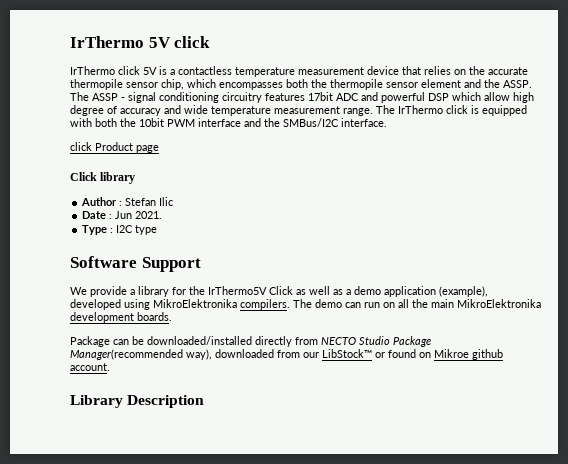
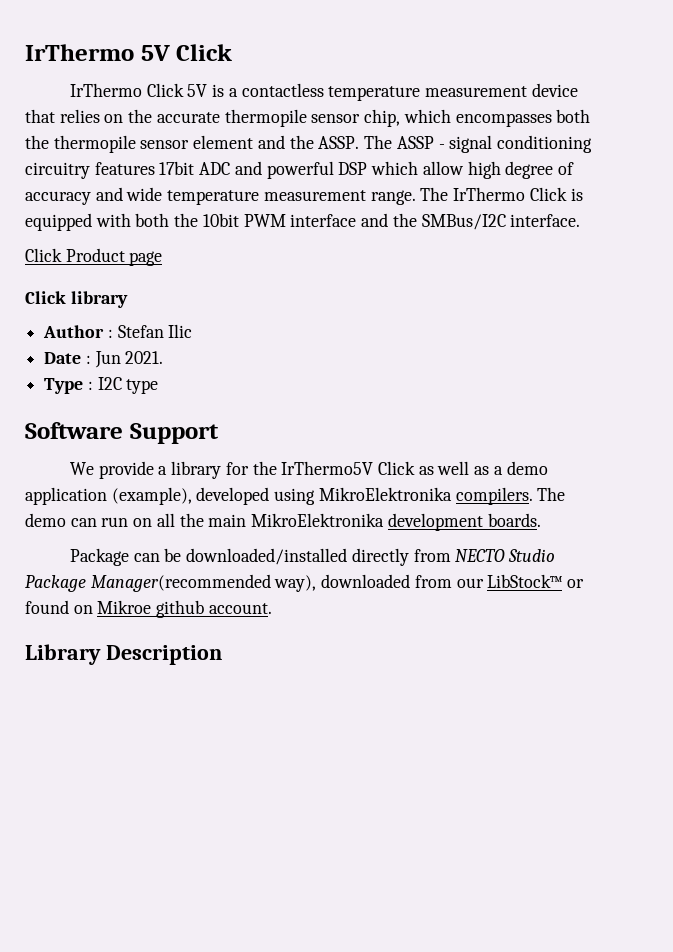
- IrThermo 5V click
- IrThermo click 5V is a contactless temperature measurement device that relies on the accurate thermopile sensor chip, which encompasses both the thermopile sensor element and the ASSP.
+ IrThermo 5V Click
+ IrThermo Click 5V is a contactless temperature measurement device that relies on the accurate thermopile sensor chip, which encompasses both the thermopile sensor element and the ASSP.
- The IrThermo click is equipped with both the 10bit PWM interface and the SMBus/I2C interface.
+ The IrThermo Click is equipped with both the 10bit PWM interface and the SMBus/I2C interface.
- click Product page
+ Click Product page

